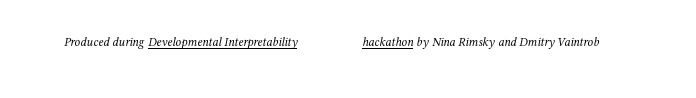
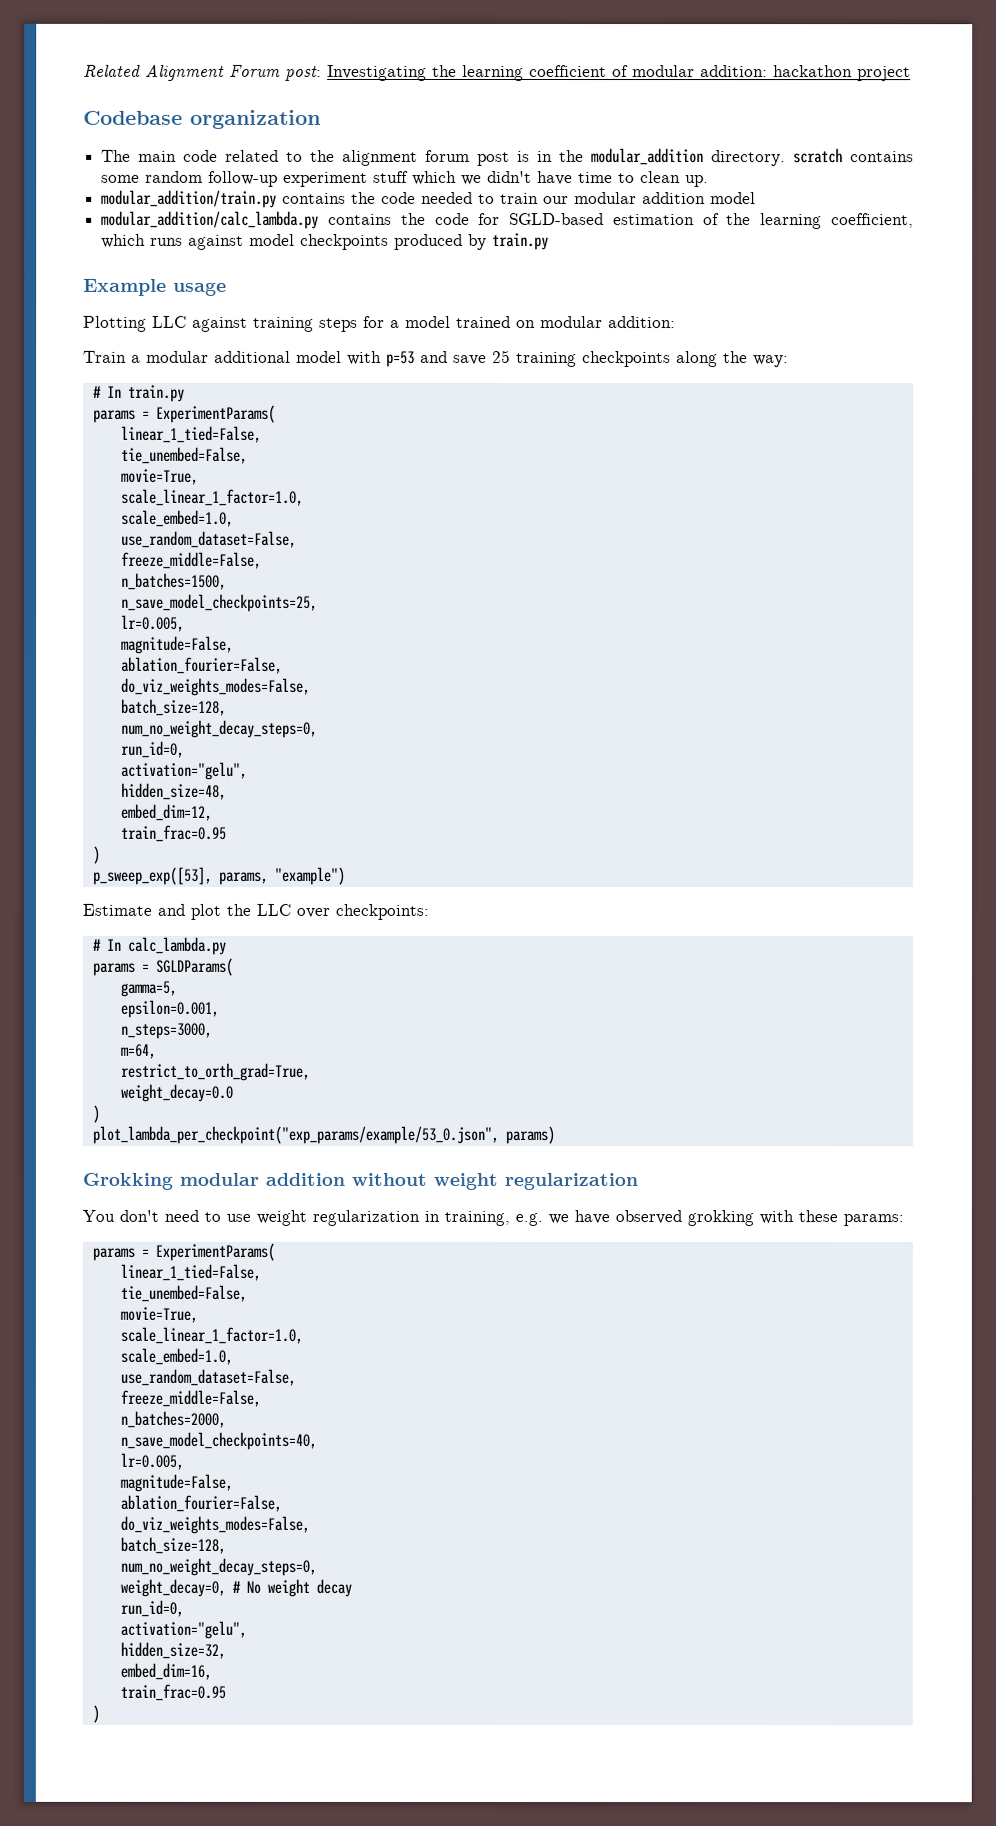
- Produced during Developmental Interpretability hackathon by Nina Rimsky and Dmitry Vaintrob
+ Related Alignment Forum post: Investigating the learning coefficient of modular addition: hackathon project
+ Codebase organization
+ The main code related to the alignment forum post is in the modular_addition directory. scratch contains some random follow-up experiment stuff which we didn't have time to clean up.
+ modular_addition/train.py contains the code needed to train our modular addition model
+ modular_addition/calc_lambda.py contains the code for SGLD-based estimation of the learning coefficient, which runs against model checkpoints produced by train.py
+ Example usage
+ Plotting LLC against training steps for a model trained on modular addition:
+ Train a modular additional model with p=53 and save 25 training checkpoints along the way:
+ # In train.py
+ params = ExperimentParams(
+ linear_1_tied=False,
+ tie_unembed=False,
+ movie=True,
+ scale_linear_1_factor=1.0,
+ scale_embed=1.0,
+ use_random_dataset=False,
+ freeze_middle=False,
+ n_batches=1500,
+ n_save_model_checkpoints=25,
+ lr=0.005,
+ magnitude=False,
+ ablation_fourier=False,
+ do_viz_weights_modes=False,
+ batch_size=128,
+ num_no_weight_decay_steps=0,
+ run_id=0,
+ activation="gelu",
+ hidden_size=48,
+ embed_dim=12,
+ train_frac=0.95
+ )
+ p_sweep_exp([53], params, "example")
+ Estimate and plot the LLC over checkpoints:
+ # In calc_lambda.py
+ params = SGLDParams(
+ gamma=5,
+ epsilon=0.001,
+ n_steps=3000,
+ m=64,
+ restrict_to_orth_grad=True,
+ weight_decay=0.0
+ )
+ plot_lambda_per_checkpoint("exp_params/example/53_0.json", params)
+ Grokking modular addition without weight regularization
+ You don't need to use weight regularization in training, e.g. we have observed grokking with these params:
+ params = ExperimentParams(
+ linear_1_tied=False,
+ tie_unembed=False,
+ movie=True,
+ scale_linear_1_factor=1.0,
+ scale_embed=1.0,
+ use_random_dataset=False,
+ freeze_middle=False,
+ n_batches=2000,
+ n_save_model_checkpoints=40,
+ lr=0.005,
+ magnitude=False,
+ ablation_fourier=False,
+ do_viz_weights_modes=False,
+ batch_size=128,
+ num_no_weight_decay_steps=0,
+ weight_decay=0, # No weight decay
+ run_id=0,
+ activation="gelu",
+ hidden_size=32,
+ embed_dim=16,
+ train_frac=0.95
+ )

